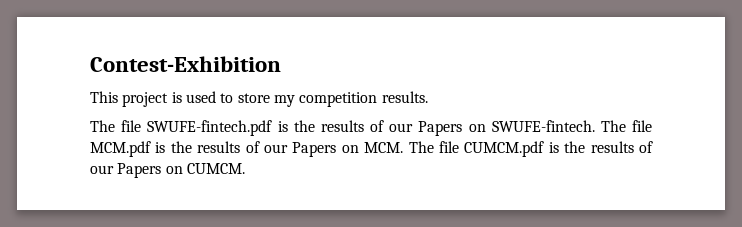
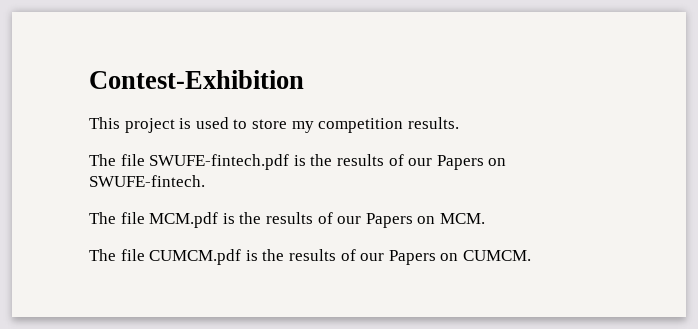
- The file SWUFE-fintech.pdf is the results of our Papers on SWUFE-fintech. The file MCM.pdf is the results of our Papers on MCM. The file CUMCM.pdf is the results of our Papers on CUMCM.
+ The file SWUFE-fintech.pdf is the results of our Papers on SWUFE-fintech.
+ The file MCM.pdf is the results of our Papers on MCM.
+ The file CUMCM.pdf is the results of our Papers on CUMCM.

